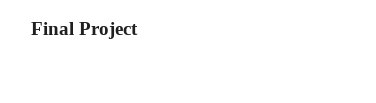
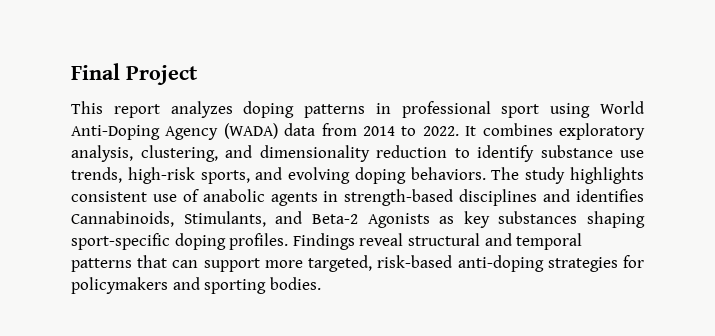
+ This report analyzes doping patterns in professional sport using World Anti-Doping Agency (WADA) data from 2014 to 2022. It combines exploratory analysis, clustering, and dimensionality reduction to identify substance use trends, high-risk sports, and evolving doping behaviors. The study highlights consistent use of anabolic agents in strength-based disciplines and identifies Cannabinoids, Stimulants, and Beta-2 Agonists as key substances shaping sport-specific doping profiles. Findings reveal structural and temporal patterns that can support more targeted, risk-based anti-doping strategies for policymakers and sporting bodies.

